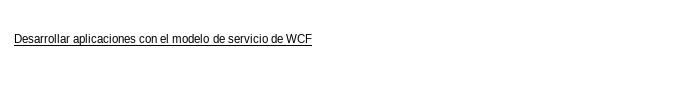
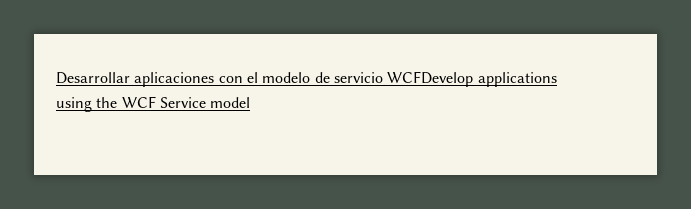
- Desarrollar aplicaciones con el modelo de servicio de WCF
+ Desarrollar aplicaciones con el modelo de servicio WCFDevelop applications using the WCF Service model

